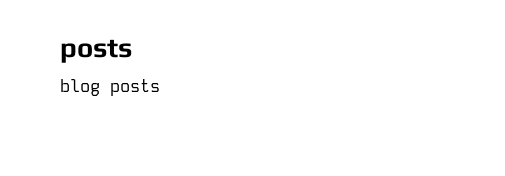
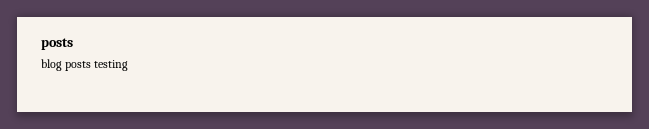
- blog posts
+ blog posts testing

